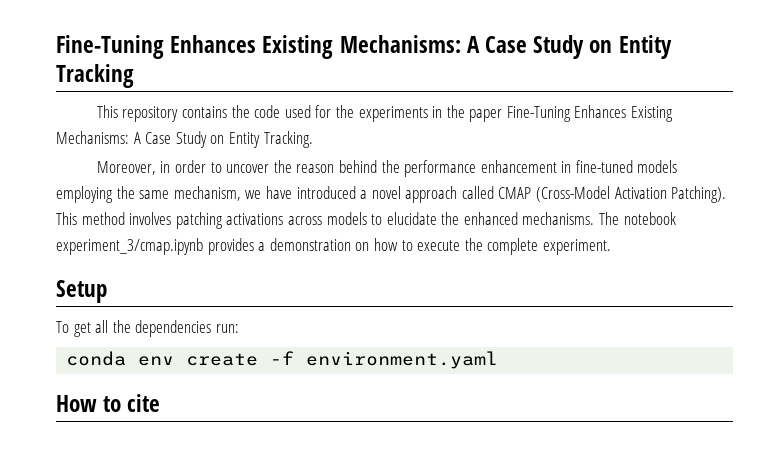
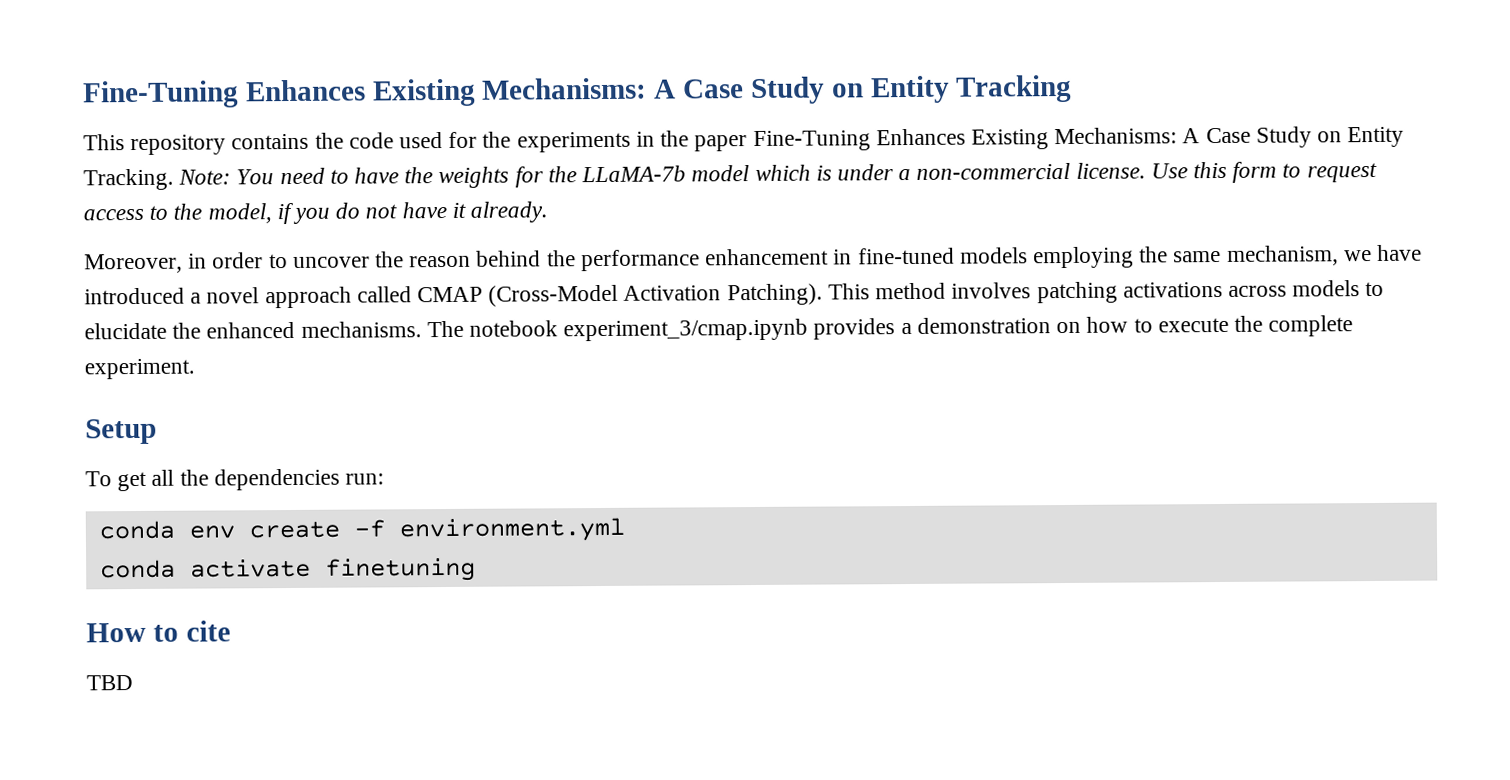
+ Note: You need to have the weights for the LLaMA-7b model which is under a non-commercial license. Use this form to request access to the model, if you do not have it already.
- conda env create -f environment.yaml
+ conda env create -f environment.yml
+ conda activate finetuning
+ TBD

